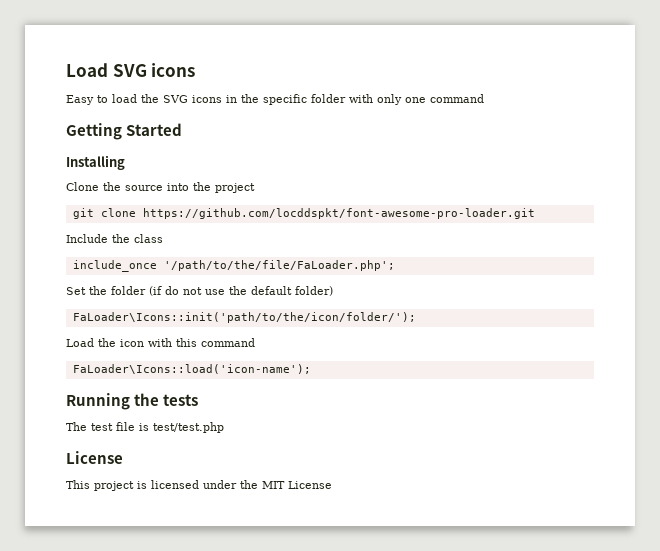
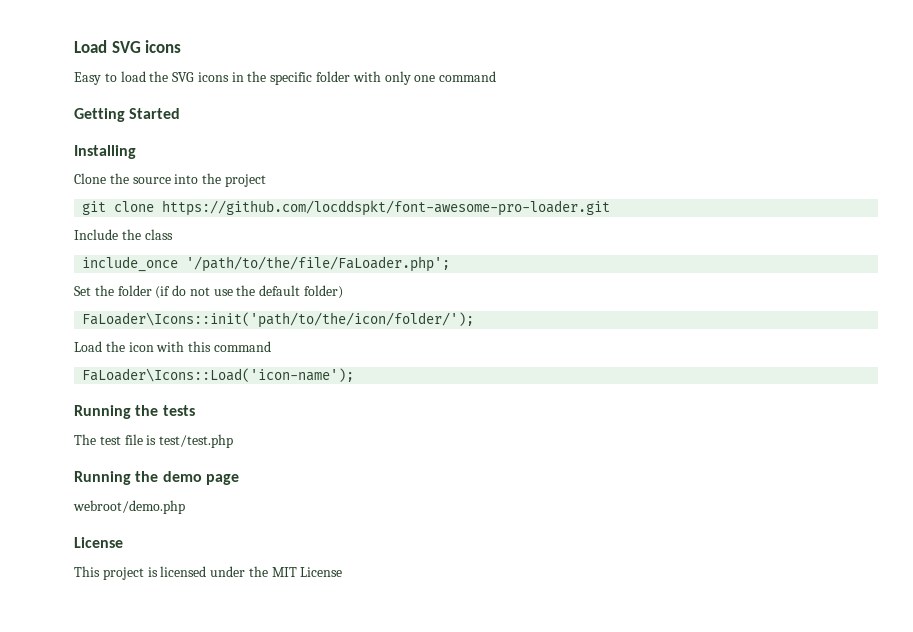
- FaLoader\Icons::load('icon-name');
+ FaLoader\Icons::Load('icon-name');
+ Running the demo page
+ webroot/demo.php

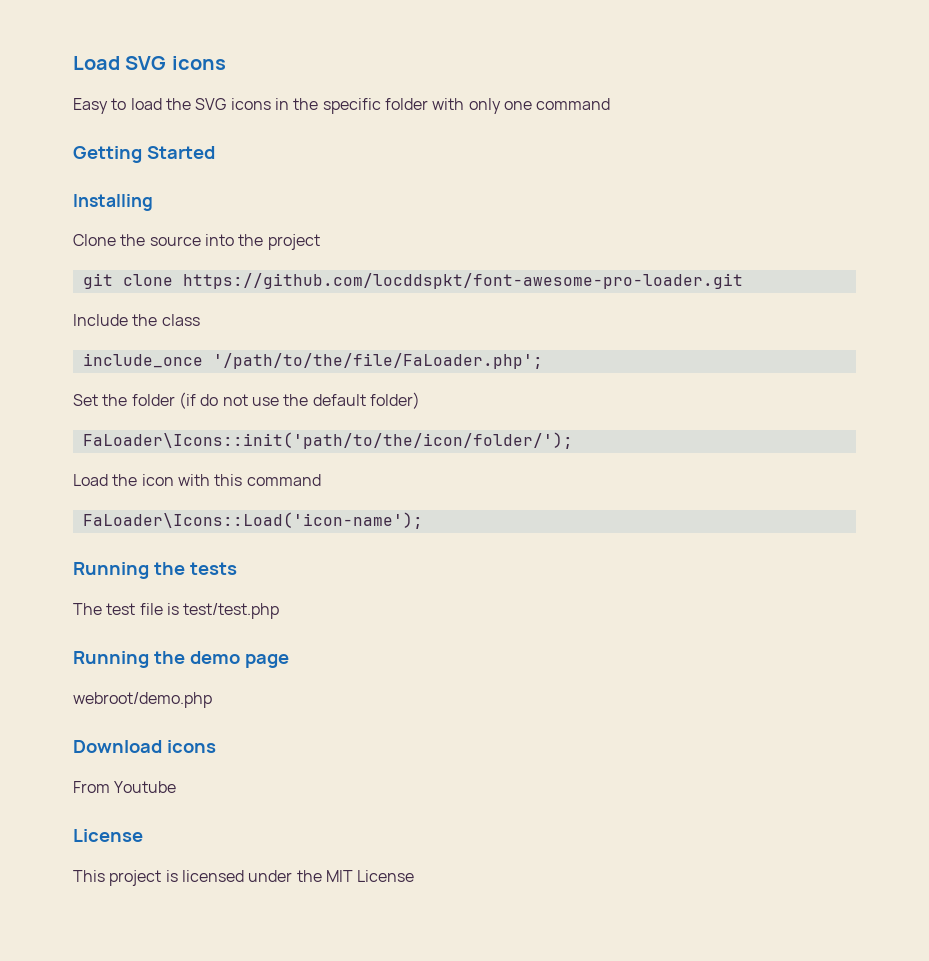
+ Download icons
+ From Youtube

